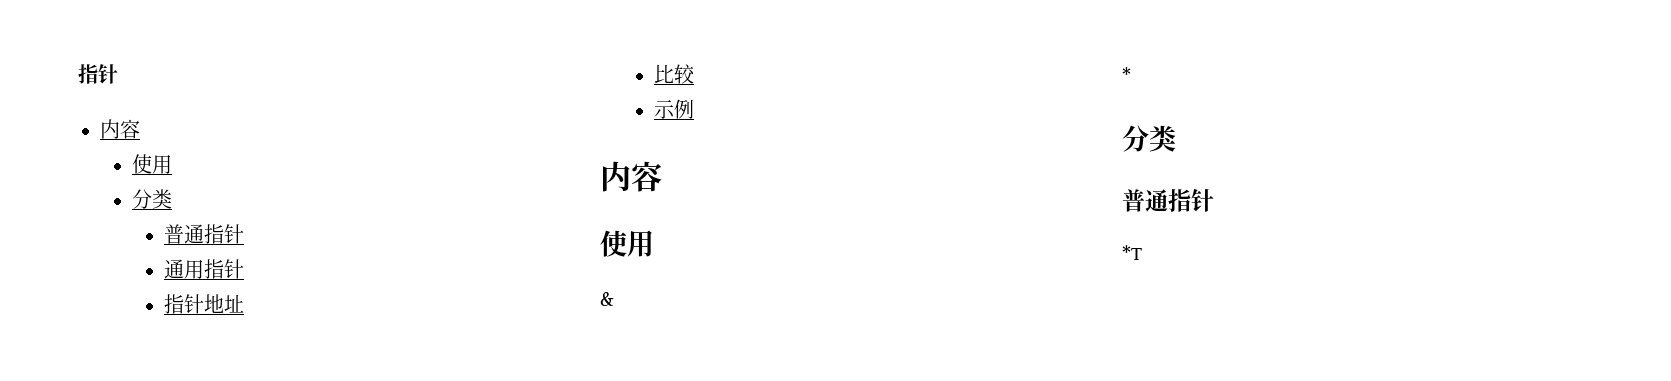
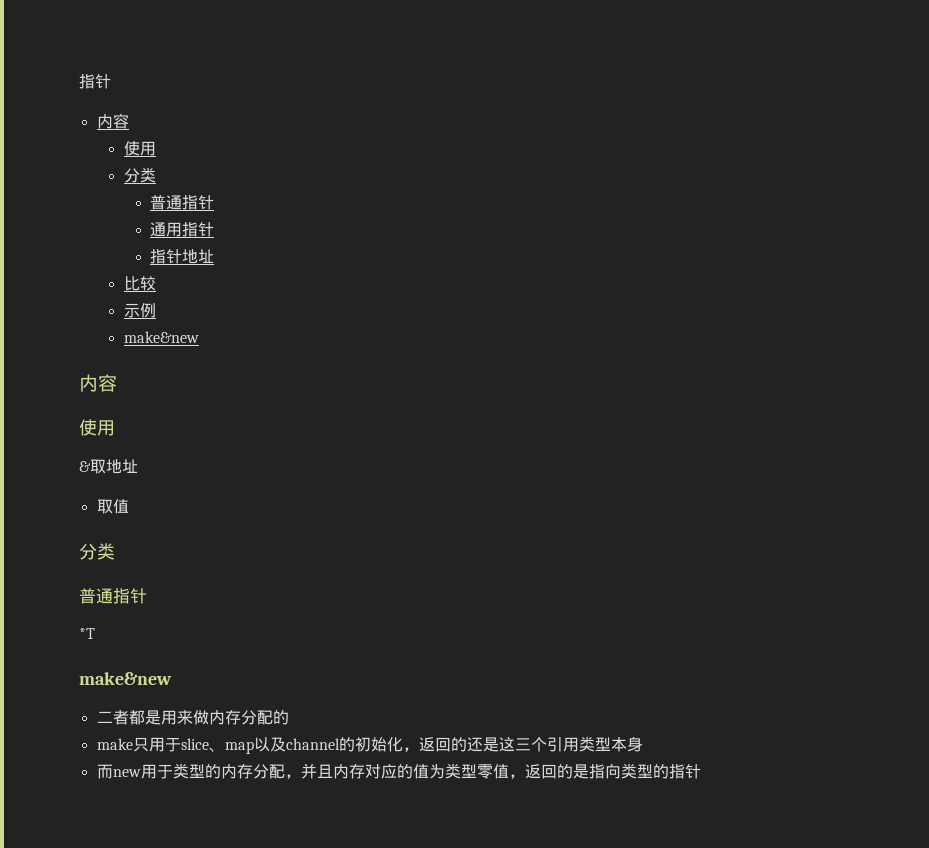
  示例
+ make&new
- &
- *
+ &取地址
+ 取值
  *T
+ make&new
+ 二者都是用来做内存分配的
+ make只用于slice、map以及channel的初始化，返回的还是这三个引用类型本身
+ 而new用于类型的内存分配，并且内存对应的值为类型零值，返回的是指向类型的指针

